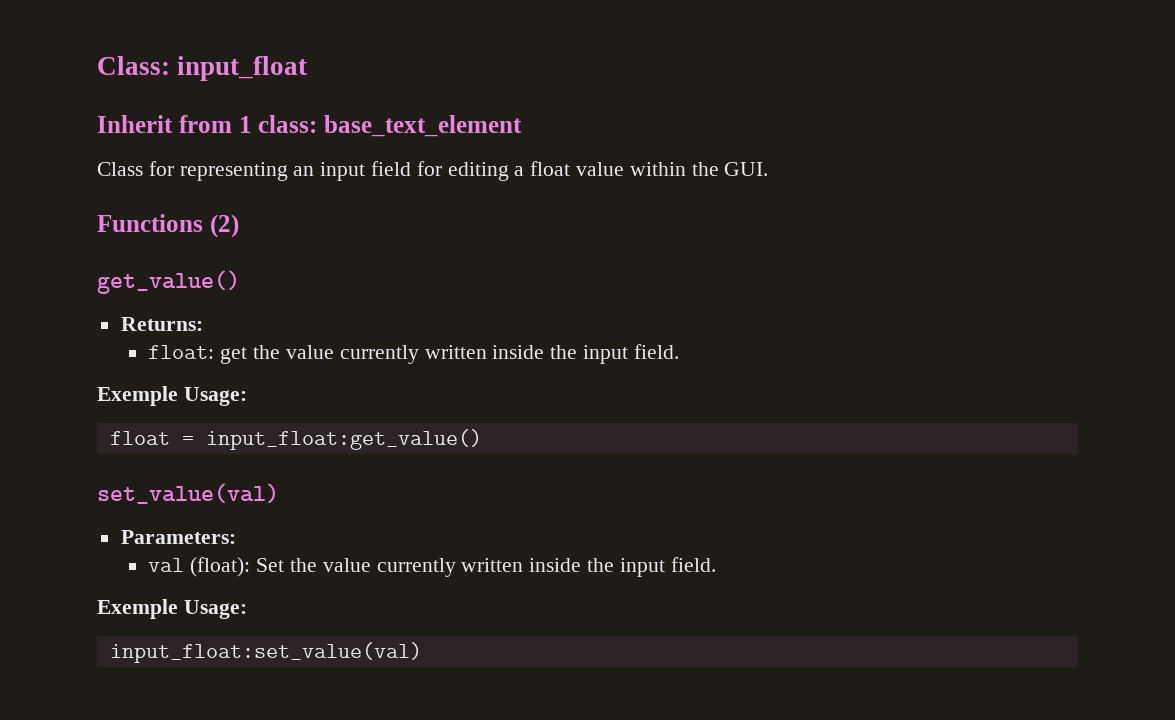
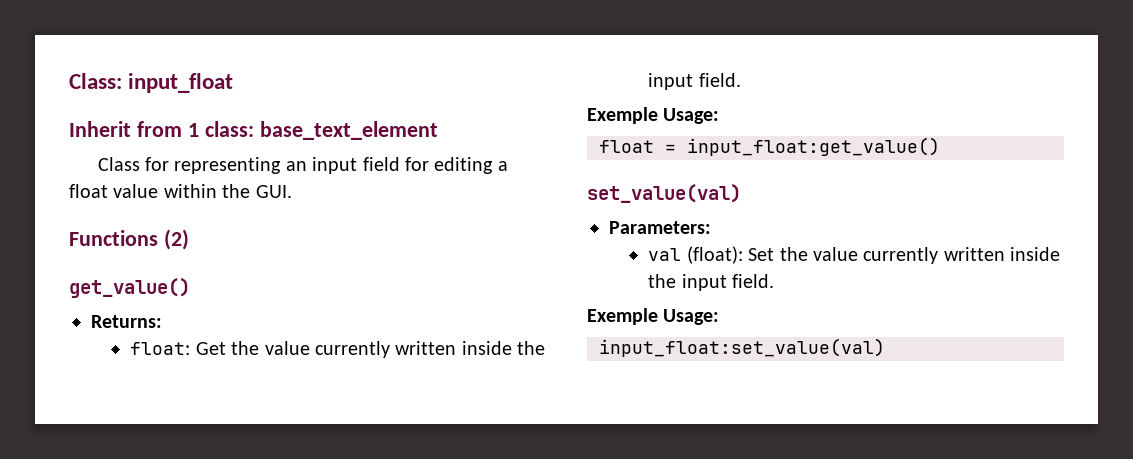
- float: get the value currently written inside the input field.
+ float: Get the value currently written inside the input field.

